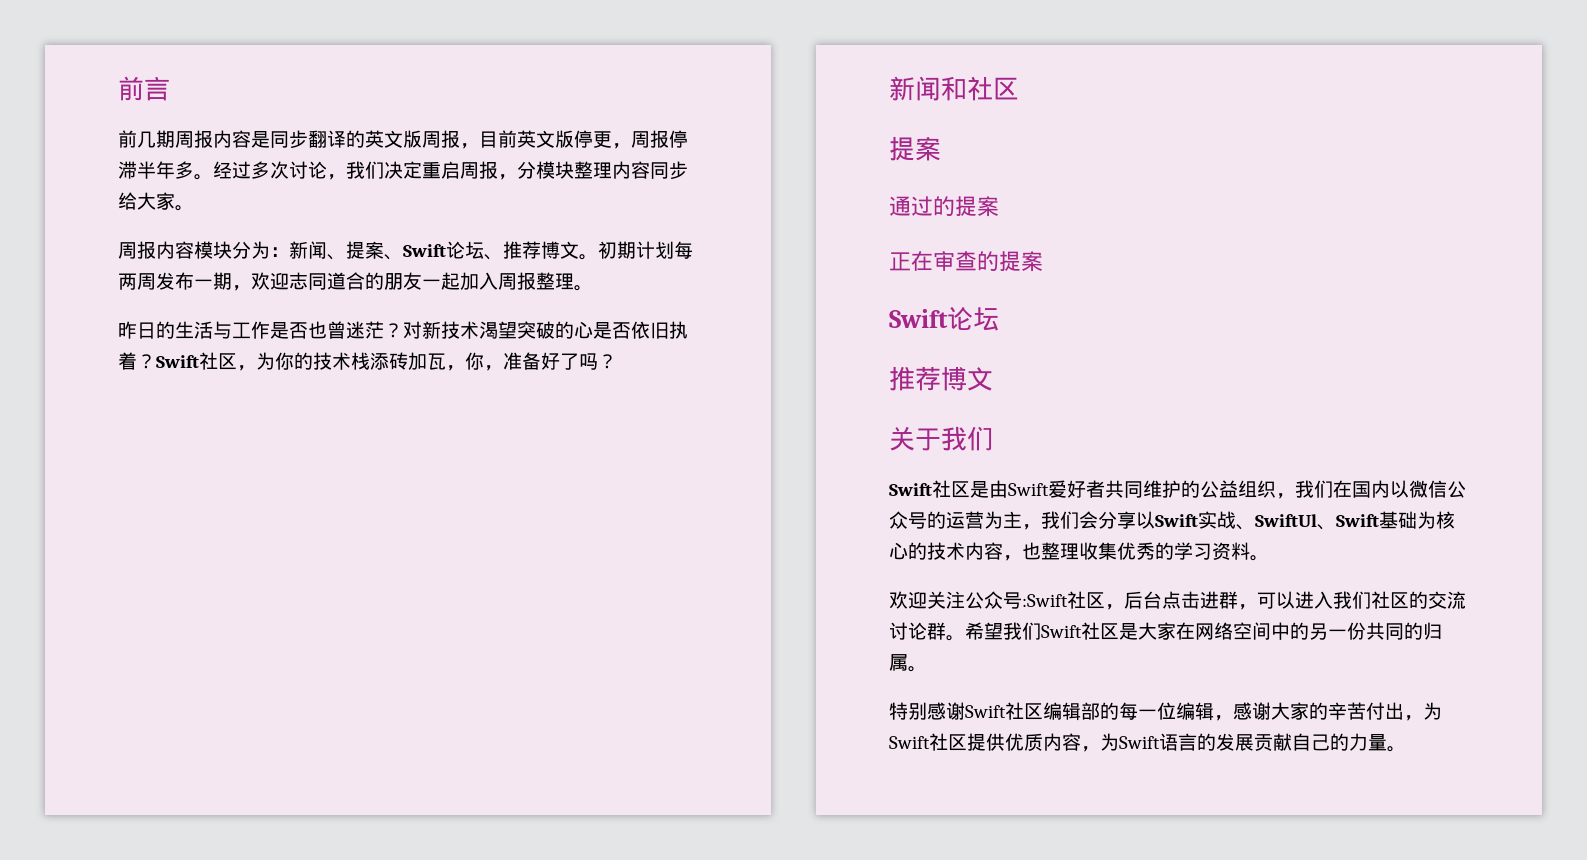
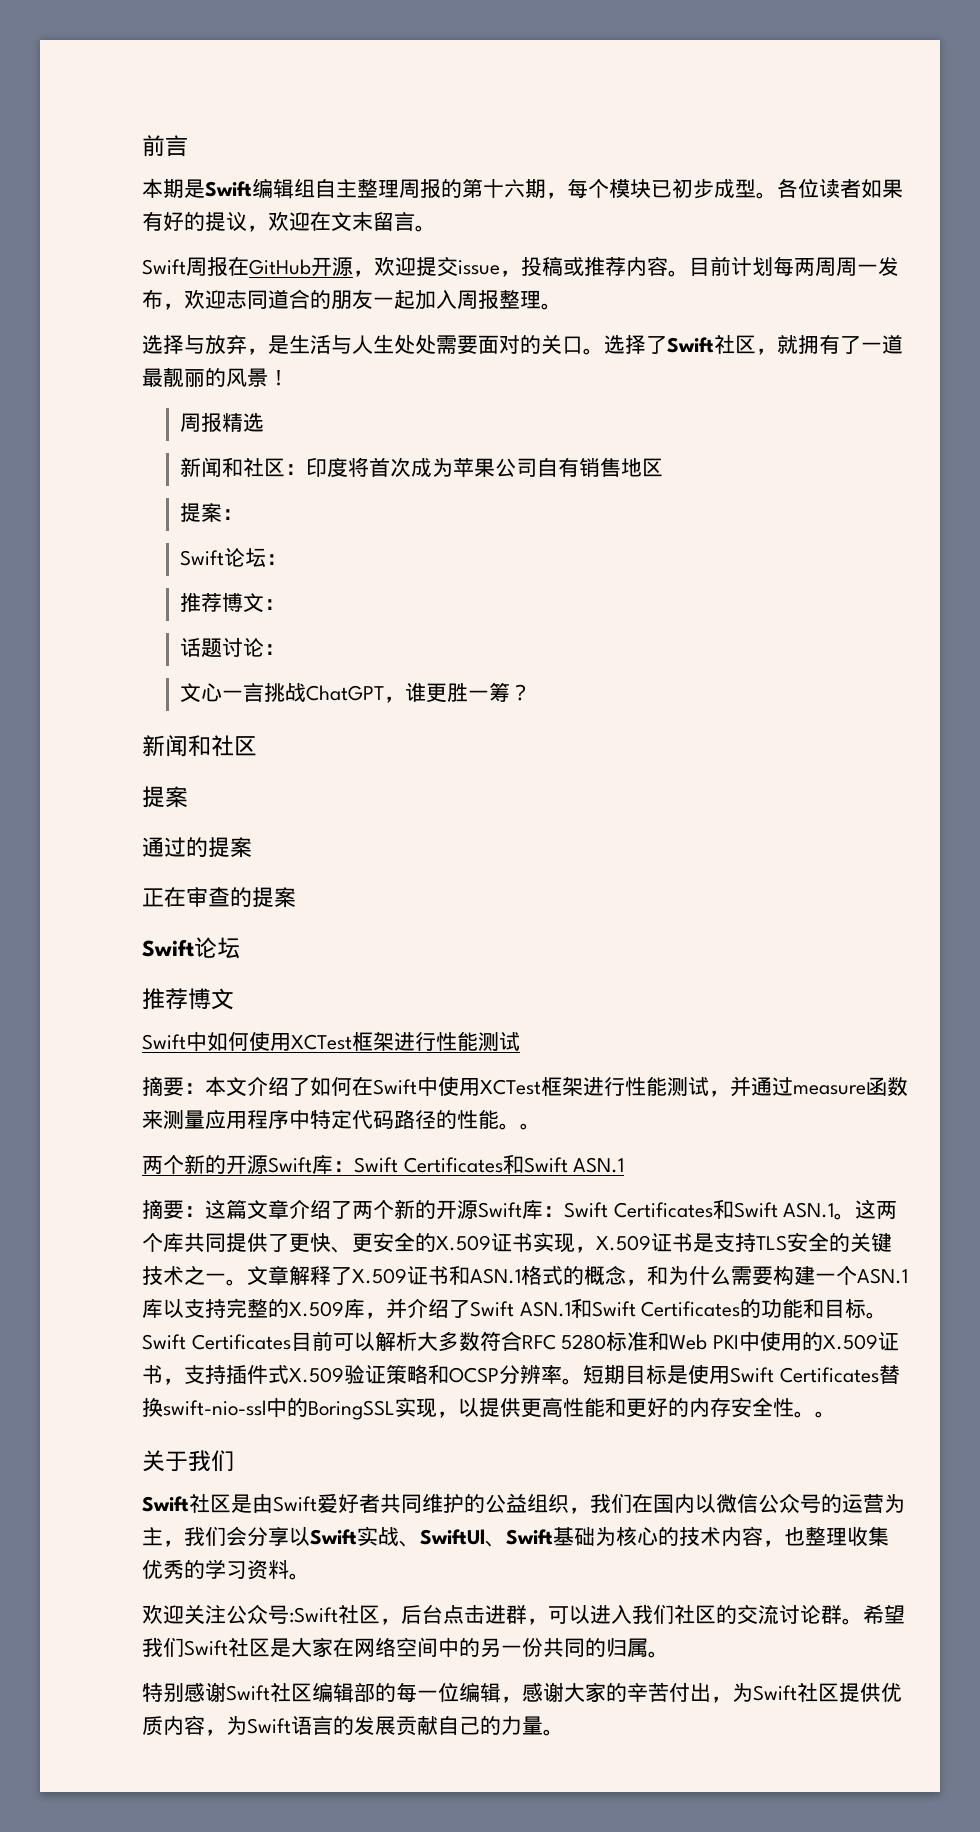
- 前几期周报内容是同步翻译的英文版周报，目前英文版停更，周报停滞半年多。经过多次讨论，我们决定重启周报，分模块整理内容同步给大家。
- 周报内容模块分为：新闻、提案、Swift论坛、推荐博文。初期计划每两周发布一期，欢迎志同道合的朋友一起加入周报整理。
+ 本期是Swift编辑组自主整理周报的第十六期，每个模块已初步成型。各位读者如果有好的提议，欢迎在文末留言。
+ Swift周报在GitHub开源，欢迎提交issue，投稿或推荐内容。目前计划每两周周一发布，欢迎志同道合的朋友一起加入周报整理。
- 昨日的生活与工作是否也曾迷茫？对新技术渴望突破的心是否依旧执着？Swift社区，为你的技术栈添砖加瓦，你，准备好了吗？
+ 选择与放弃，是生活与人生处处需要面对的关口。选择了Swift社区，就拥有了一道最靓丽的风景！
+ 周报精选
+ 新闻和社区：印度将首次成为苹果公司自有销售地区
+ 提案：
+ Swift论坛：
+ 推荐博文：
+ 话题讨论：
+ 文心一言挑战ChatGPT，谁更胜一筹？
+ Swift中如何使用XCTest框架进行性能测试
+ 摘要：本文介绍了如何在Swift中使用XCTest框架进行性能测试，并通过measure函数来测量应用程序中特定代码路径的性能。。
+ 两个新的开源Swift库：Swift Certificates和Swift ASN.1
+ 摘要：这篇文章介绍了两个新的开源Swift库：Swift Certificates和Swift ASN.1。这两个库共同提供了更快、更安全的X.509证书实现，X.509证书是支持TLS安全的关键技术之一。文章解释了X.509证书和ASN.1格式的概念，和为什么需要构建一个ASN.1库以支持完整的X.509库，并介绍了Swift ASN.1和Swift Certificates的功能和目标。Swift Certificates目前可以解析大多数符合RFC 5280标准和Web PKI中使用的X.509证书，支持插件式X.509验证策略和OCSP分辨率。短期目标是使用Swift Certificates替换swift-nio-ssl中的BoringSSL实现，以提供更高性能和更好的内存安全性。。

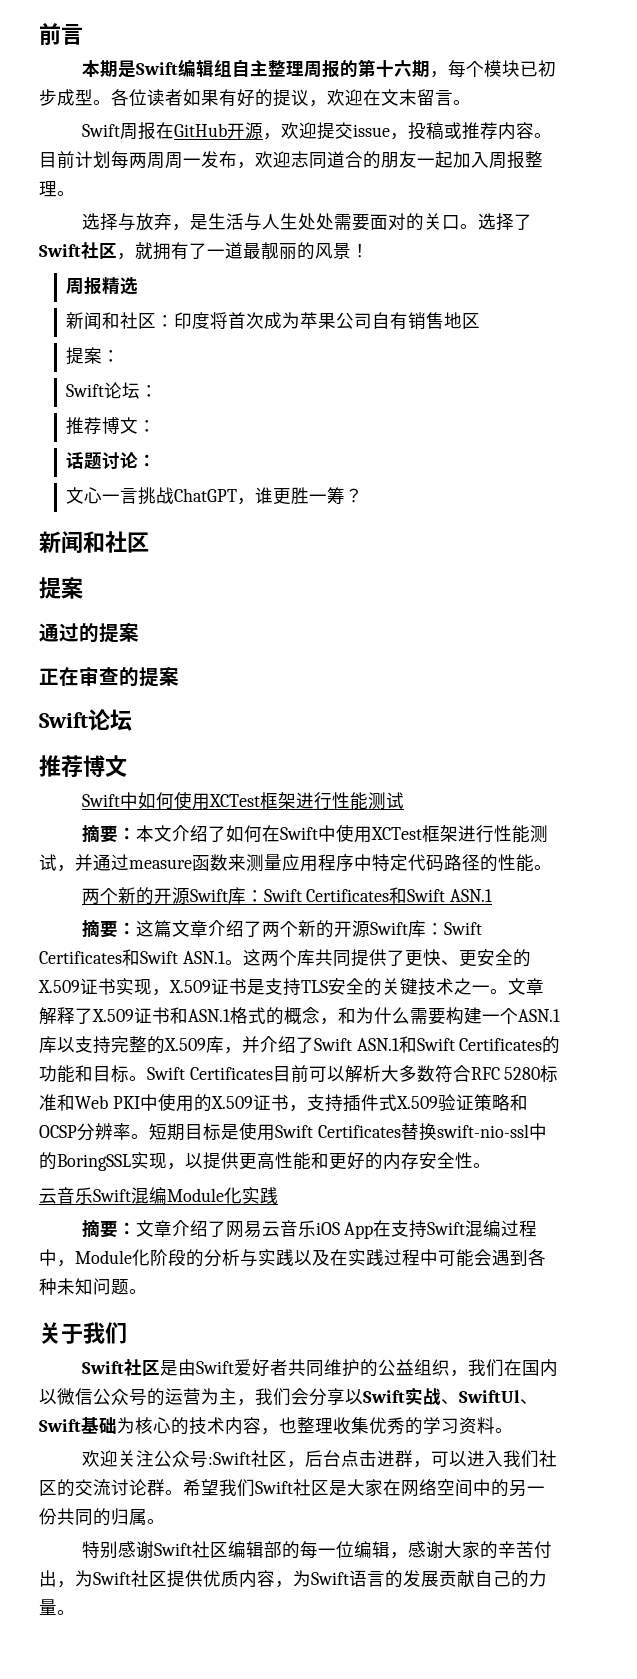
- 摘要：本文介绍了如何在Swift中使用XCTest框架进行性能测试，并通过measure函数来测量应用程序中特定代码路径的性能。。
+ 摘要：本文介绍了如何在Swift中使用XCTest框架进行性能测试，并通过measure函数来测量应用程序中特定代码路径的性能。
- 短期目标是使用Swift Certificates替换swift-nio-ssl中的BoringSSL实现，以提供更高性能和更好的内存安全性。。
+ 短期目标是使用Swift Certificates替换swift-nio-ssl中的BoringSSL实现，以提供更高性能和更好的内存安全性。
+ 云音乐Swift混编Module化实践
+ 摘要：文章介绍了网易云音乐iOS App在支持Swift混编过程中，Module化阶段的分析与实践以及在实践过程中可能会遇到各种未知问题。

